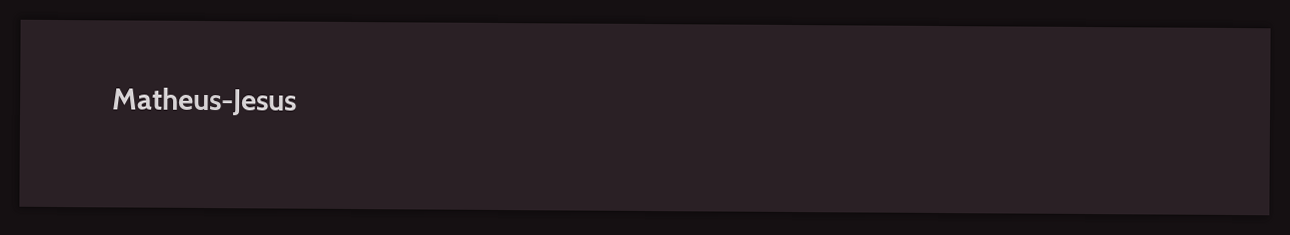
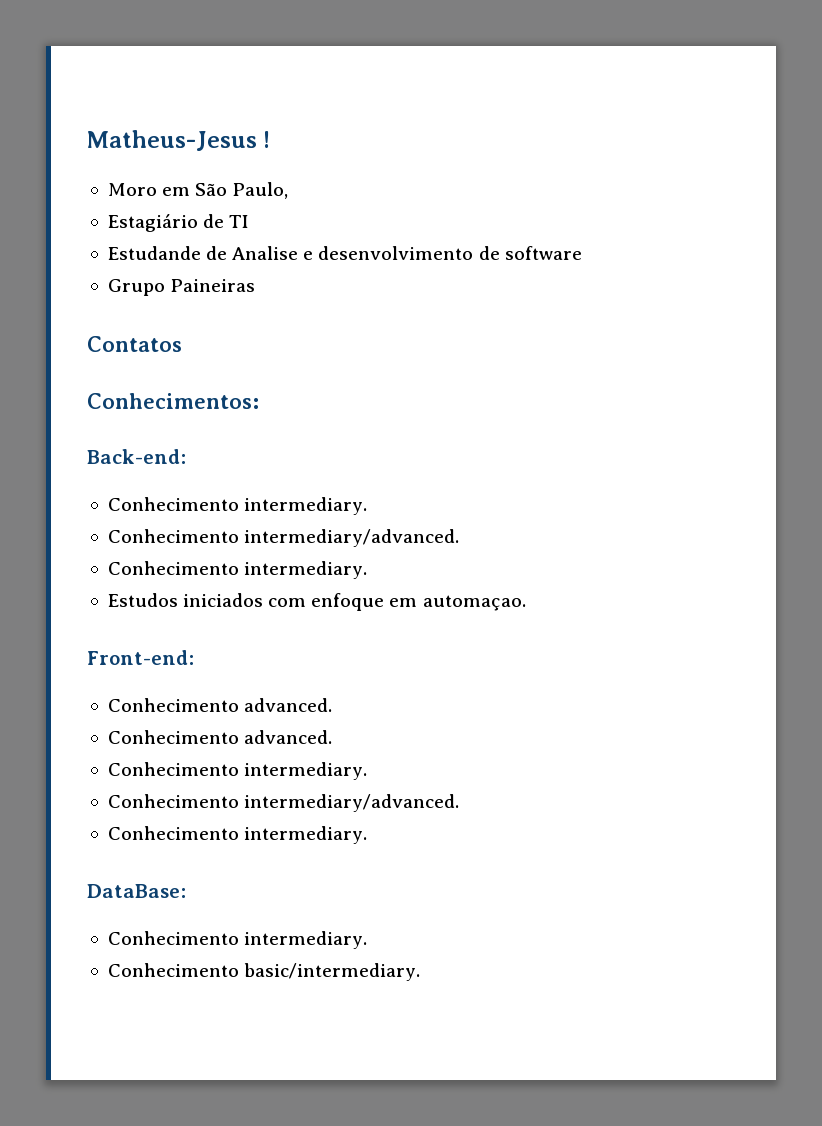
- Matheus-Jesus
+ Matheus-Jesus !
+ Moro em São Paulo,
+ Estagiário de TI
+ Estudande de Analise e desenvolvimento de software
+ Grupo Paineiras
+ Contatos
+ Conhecimentos:
+ Back-end:
+ Conhecimento intermediary.
+ Conhecimento intermediary/advanced.
+ Conhecimento intermediary.
+ Estudos iniciados com enfoque em automaçao.
+ Front-end:
+ Conhecimento advanced.
+ Conhecimento advanced.
+ Conhecimento intermediary.
+ Conhecimento intermediary/advanced.
+ Conhecimento intermediary.
+ DataBase:
+ Conhecimento intermediary.
+ Conhecimento basic/intermediary.

